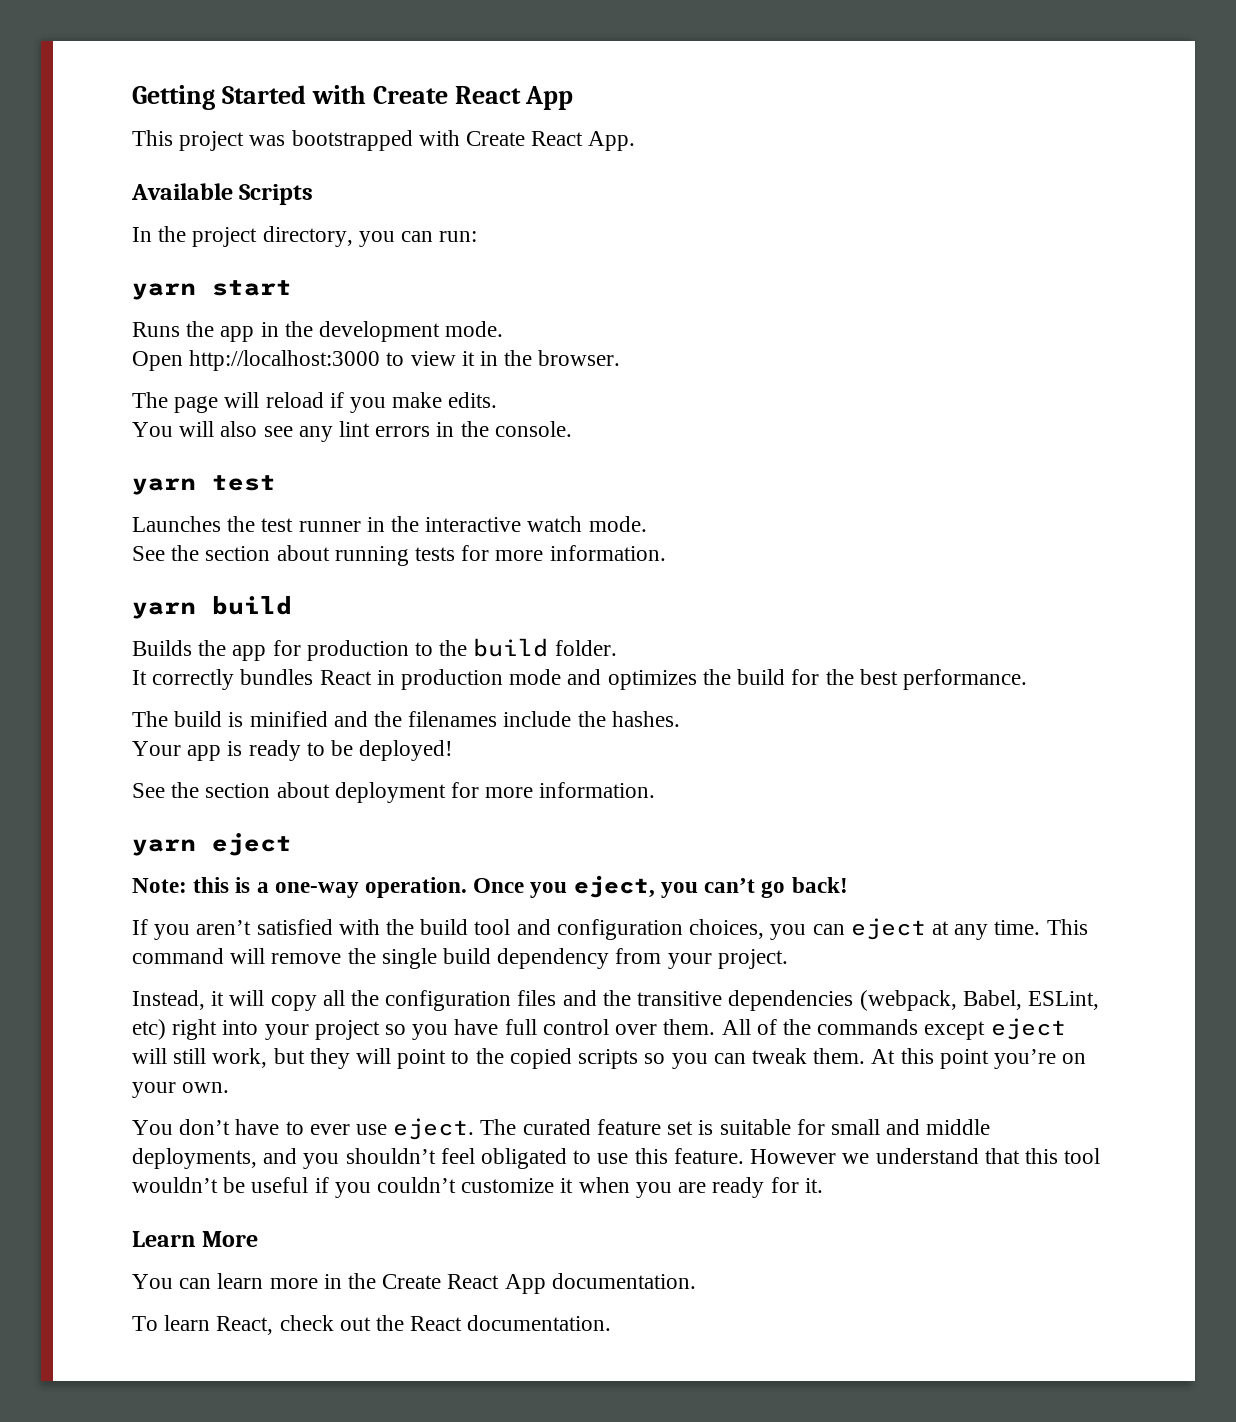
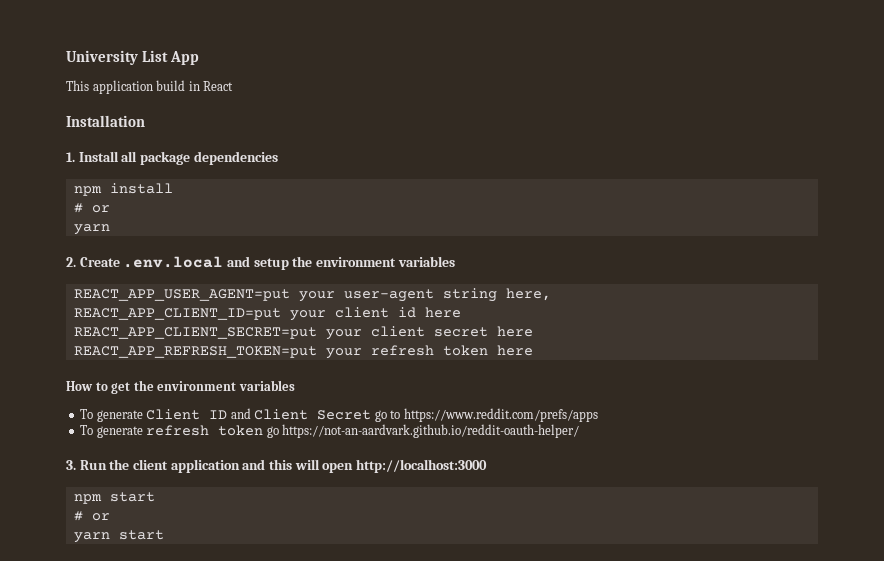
- Getting Started with Create React App
- This project was bootstrapped with Create React App.
- Available Scripts
- In the project directory, you can run:
+ University List App
+ This application build in React
+ Installation
+ 1. Install all package dependencies
+ npm install
+ # or
+ yarn
+ 2. Create .env.local and setup the environment variables
+ REACT_APP_USER_AGENT=put your user-agent string here,
+ REACT_APP_CLIENT_ID=put your client id here
+ REACT_APP_CLIENT_SECRET=put your client secret here
+ REACT_APP_REFRESH_TOKEN=put your refresh token here
+ How to get the environment variables
+ To generate Client ID and Client Secret go to https://www.reddit.com/prefs/apps
+ To generate refresh token go https://not-an-aardvark.github.io/reddit-oauth-helper/
+ 3. Run the client application and this will open http://localhost:3000
+ npm start
+ # or
  yarn start
- Runs the app in the development mode.
- Open http://localhost:3000 to view it in the browser.
- The page will reload if you make edits.
- You will also see any lint errors in the console.
- yarn test
- Launches the test runner in the interactive watch mode.
- See the section about running tests for more information.
- yarn build
- Builds the app for production to the build folder.
- It correctly bundles React in production mode and optimizes the build for the best performance.
- The build is minified and the filenames include the hashes.
- Your app is ready to be deployed!
- See the section about deployment for more information.
- yarn eject
- Note: this is a one-way operation. Once you eject, you can’t go back!
- If you aren’t satisfied with the build tool and configuration choices, you can eject at any time. This command will remove the single build dependency from your project.
- Instead, it will copy all the configuration files and the transitive dependencies (webpack, Babel, ESLint, etc) right into your project so you have full control over them. All of the commands except eject will still work, but they will point to the copied scripts so you can tweak them. At this point you’re on your own.
- You don’t have to ever use eject. The curated feature set is suitable for small and middle deployments, and you shouldn’t feel obligated to use this feature. However we understand that this tool wouldn’t be useful if you couldn’t customize it when you are ready for it.
- Learn More
- You can learn more in the Create React App documentation.
- To learn React, check out the React documentation.

